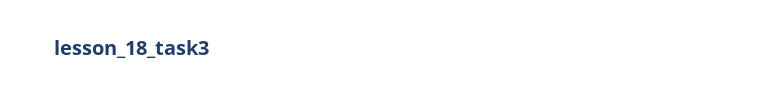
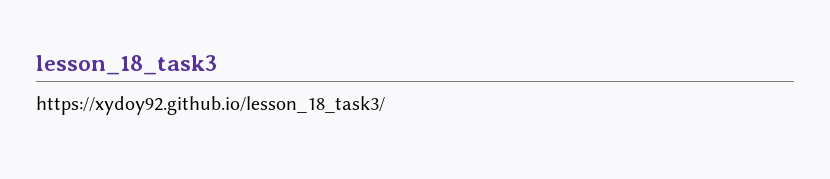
+ https://xydoy92.github.io/lesson_18_task3/

